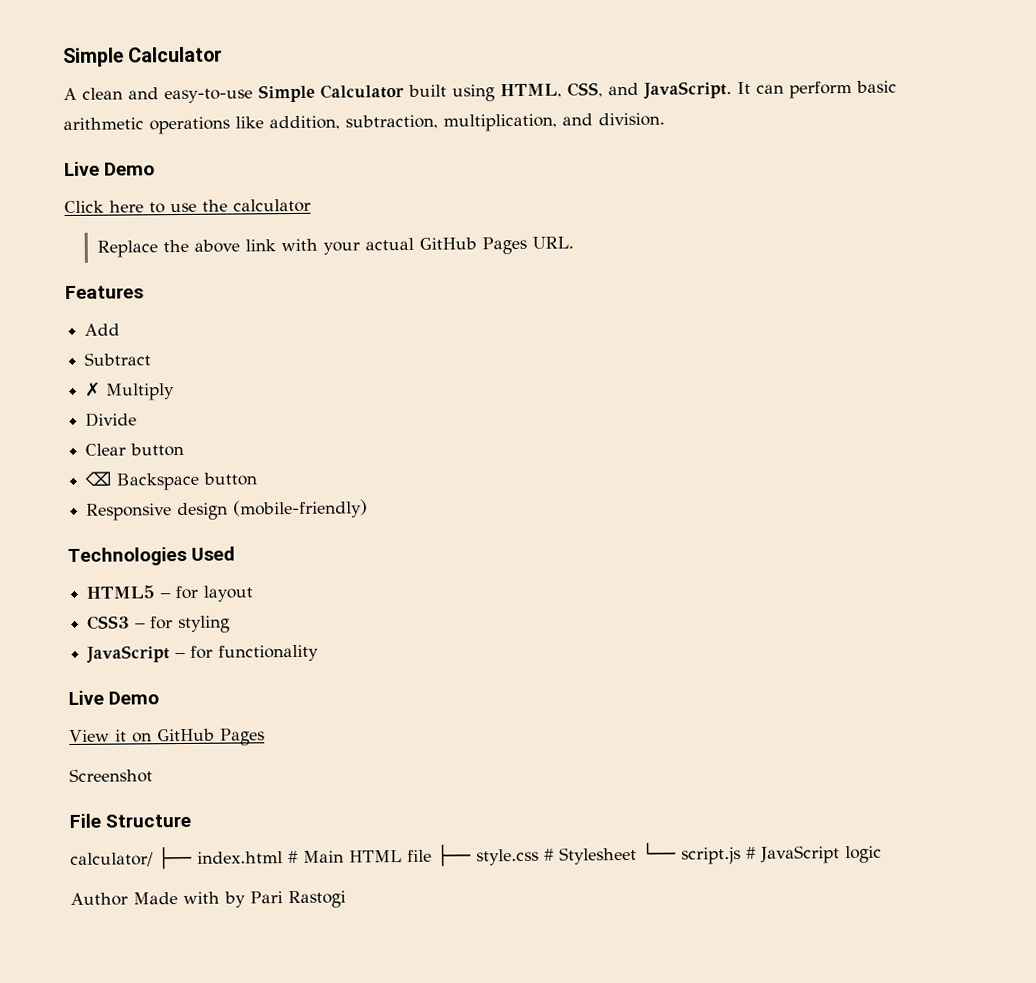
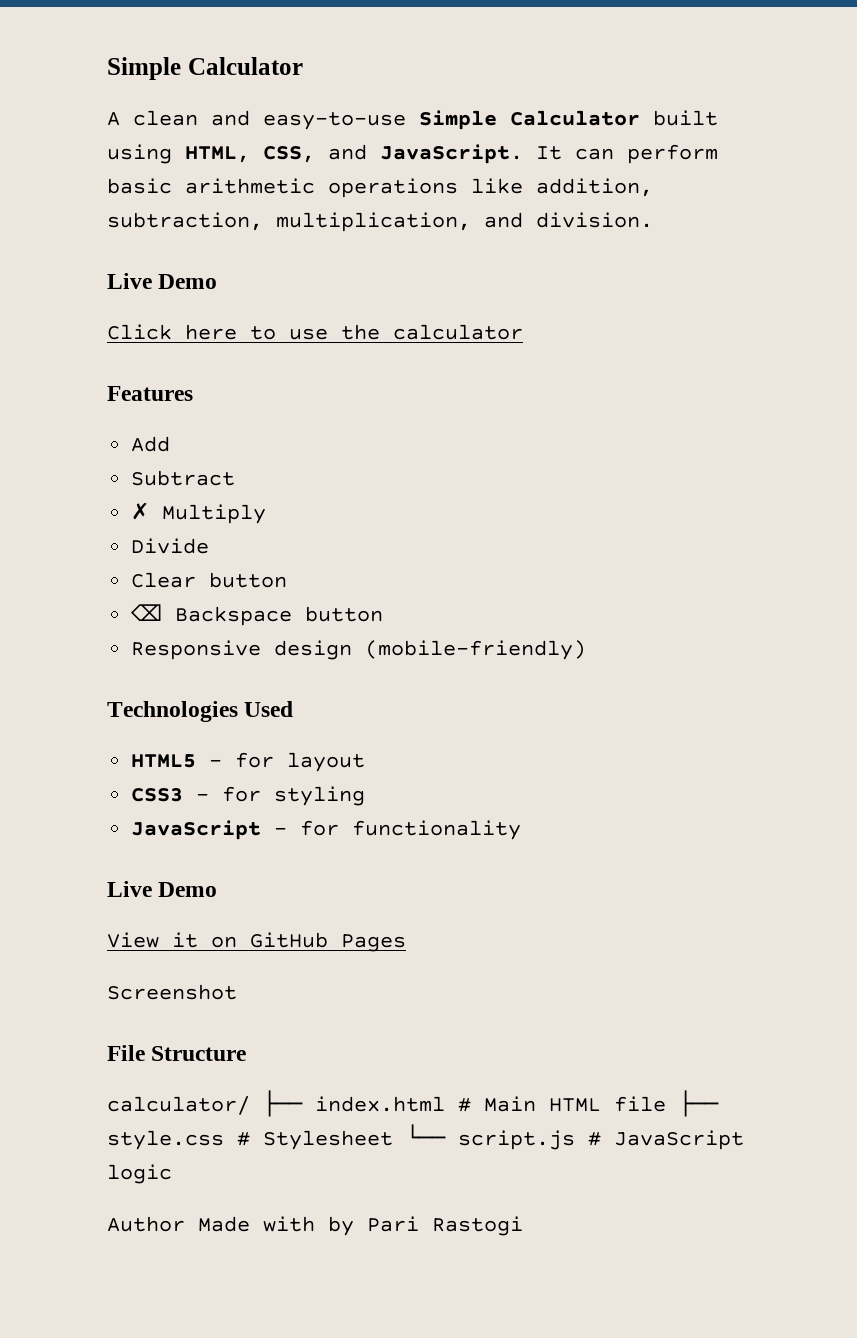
- Replace the above link with your actual GitHub Pages URL.

